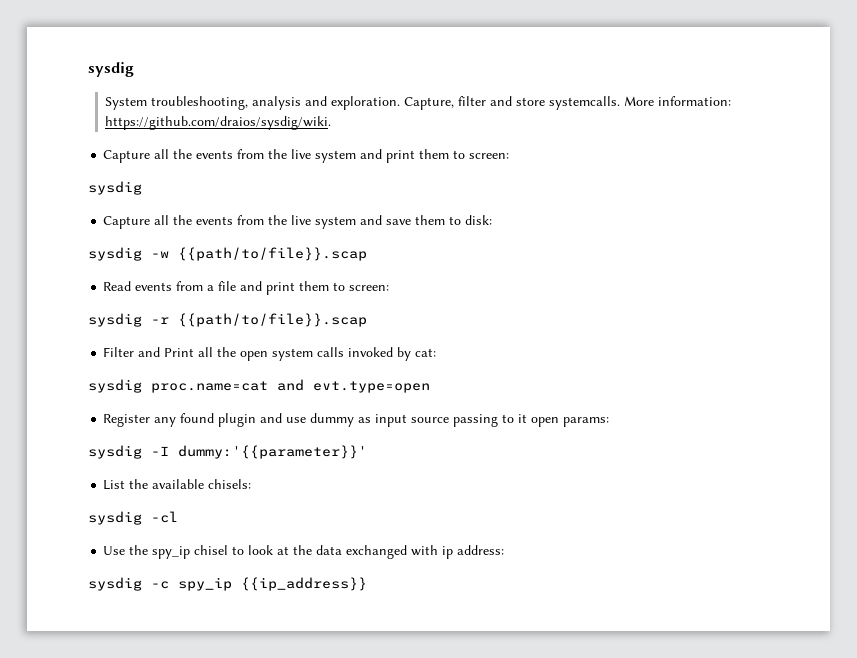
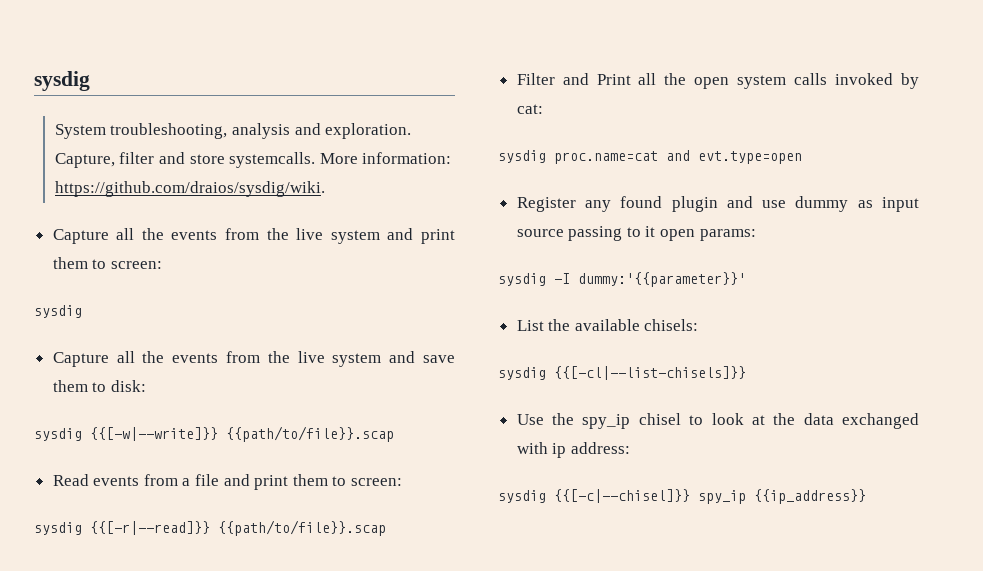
- sysdig -w {{path/to/file}}.scap
+ sysdig {{[-w|--write]}} {{path/to/file}}.scap
- sysdig -r {{path/to/file}}.scap
+ sysdig {{[-r|--read]}} {{path/to/file}}.scap
- sysdig -cl
+ sysdig {{[-cl|--list-chisels]}}
- sysdig -c spy_ip {{ip_address}}
+ sysdig {{[-c|--chisel]}} spy_ip {{ip_address}}

